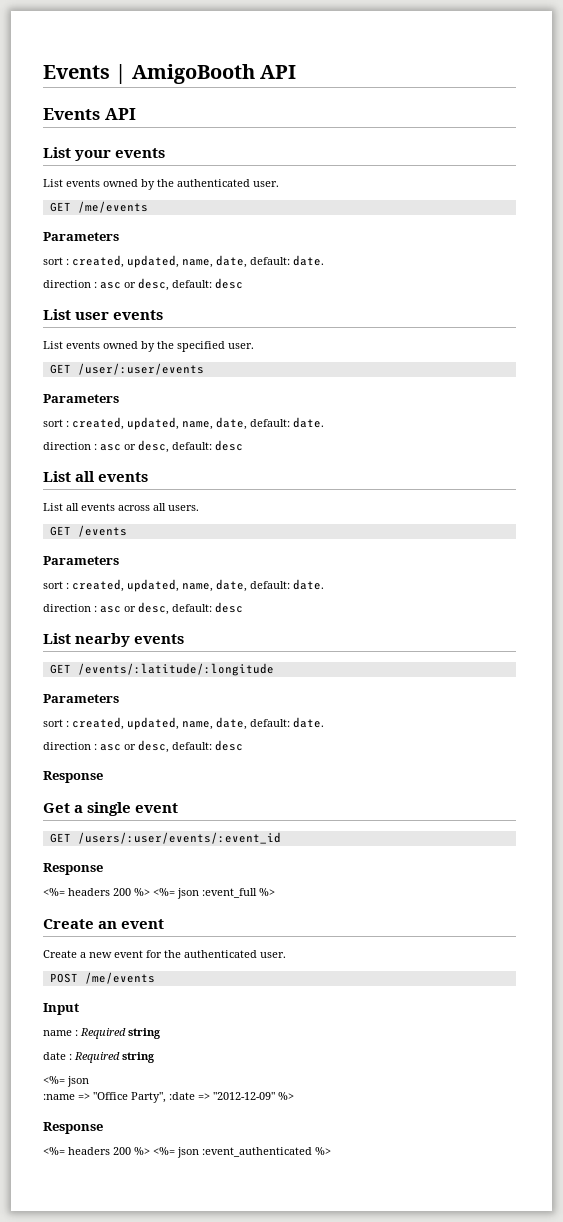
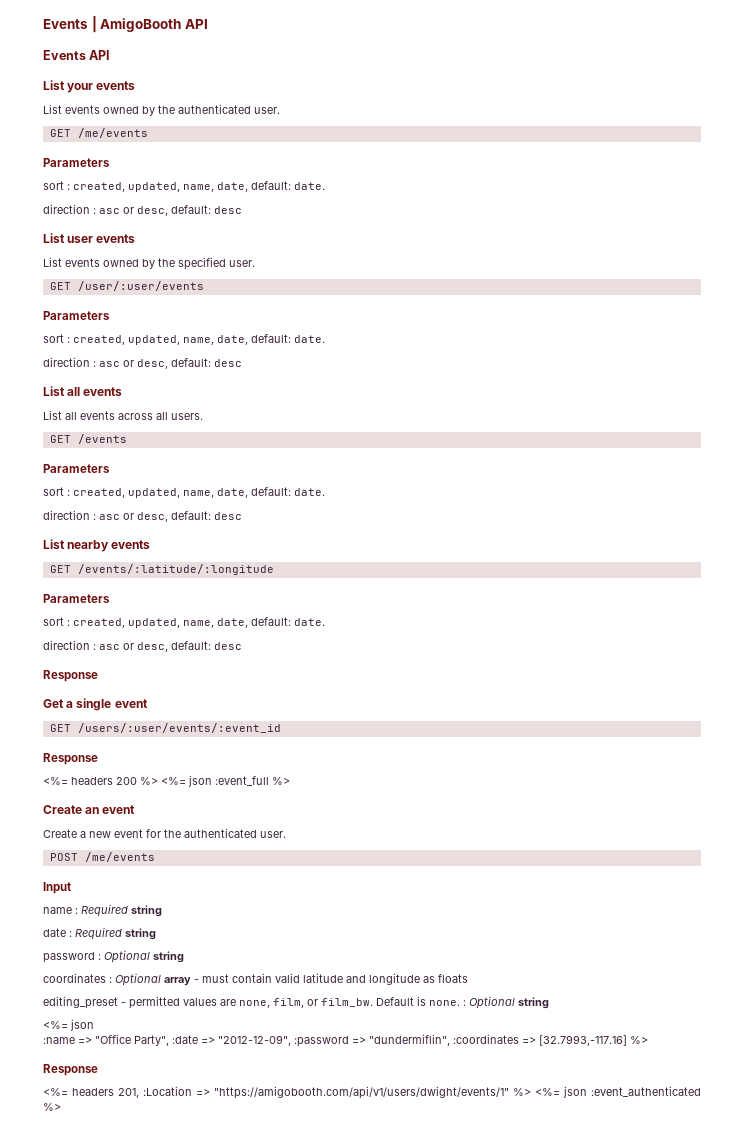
+ password : Optional string
+ coordinates : Optional array - must contain valid latitude and longitude as floats
+ editing_preset - permitted values are none, film, or film_bw. Default is none. : Optional string
- :name => "Office Party", :date => "2012-12-09" %>
+ :name => "Office Party", :date => "2012-12-09", :password => "dundermiflin", :coordinates => [32.7993,-117.16] %>
- <%= headers 200 %> <%= json :event_authenticated %>
+ <%= headers 201, :Location => "https://amigobooth.com/api/v1/users/dwight/events/1" %> <%= json :event_authenticated %>

